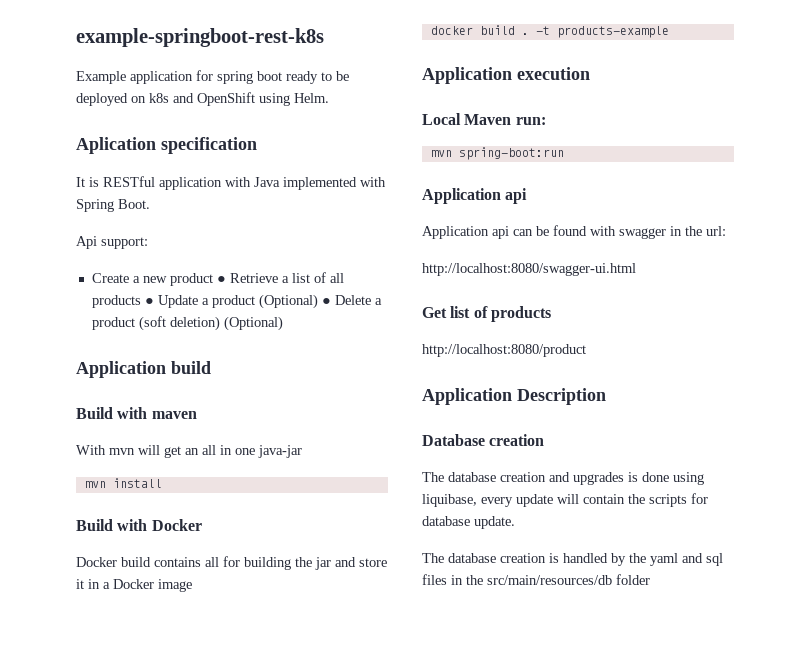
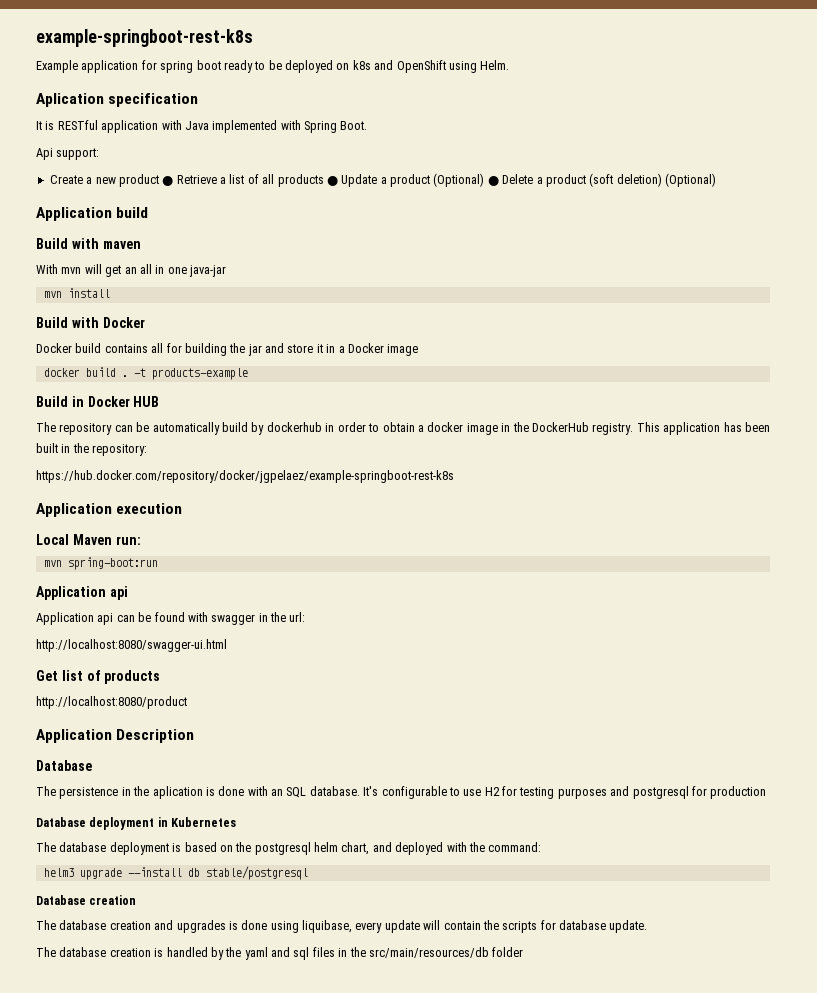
+ Build in Docker HUB
+ The repository can be automatically build by dockerhub in order to obtain a docker image in the DockerHub registry. This application has been built in the repository:
+ https://hub.docker.com/repository/docker/jgpelaez/example-springboot-rest-k8s
  Application Description
+ Database
+ The persistence in the aplication is done with an SQL database. It's configurable to use H2 for testing purposes and postgresql for production
+ Database deployment in Kubernetes
+ The database deployment is based on the postgresql helm chart, and deployed with the command:
+ helm3 upgrade --install db stable/postgresql

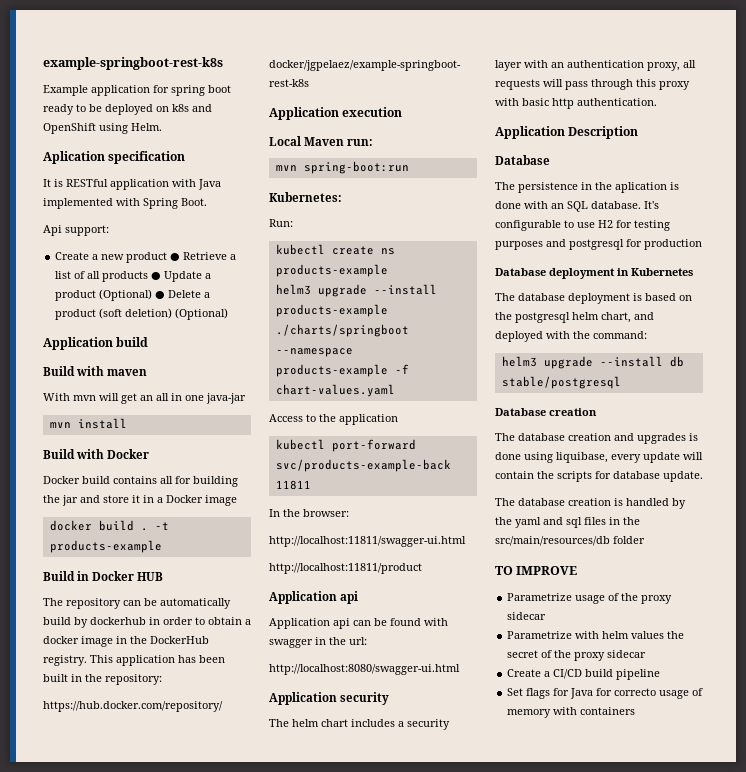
+ Kubernetes:
+ Run:
+ kubectl create ns products-example
+ helm3 upgrade --install products-example ./charts/springboot --namespace products-example -f chart-values.yaml
+ Access to the application
+ kubectl port-forward svc/products-example-back 11811
+ In the browser:
+ http://localhost:11811/swagger-ui.html
+ http://localhost:11811/product
- Get list of products
- http://localhost:8080/product
+ Application security
+ The helm chart includes a security layer with an authentication proxy, all requests will pass through this proxy with basic http authentication.
+ TO IMPROVE
+ Parametrize usage of the proxy sidecar
+ Parametrize with helm values the secret of the proxy sidecar
+ Create a CI/CD build pipeline
+ Set flags for Java for correcto usage of memory with containers

